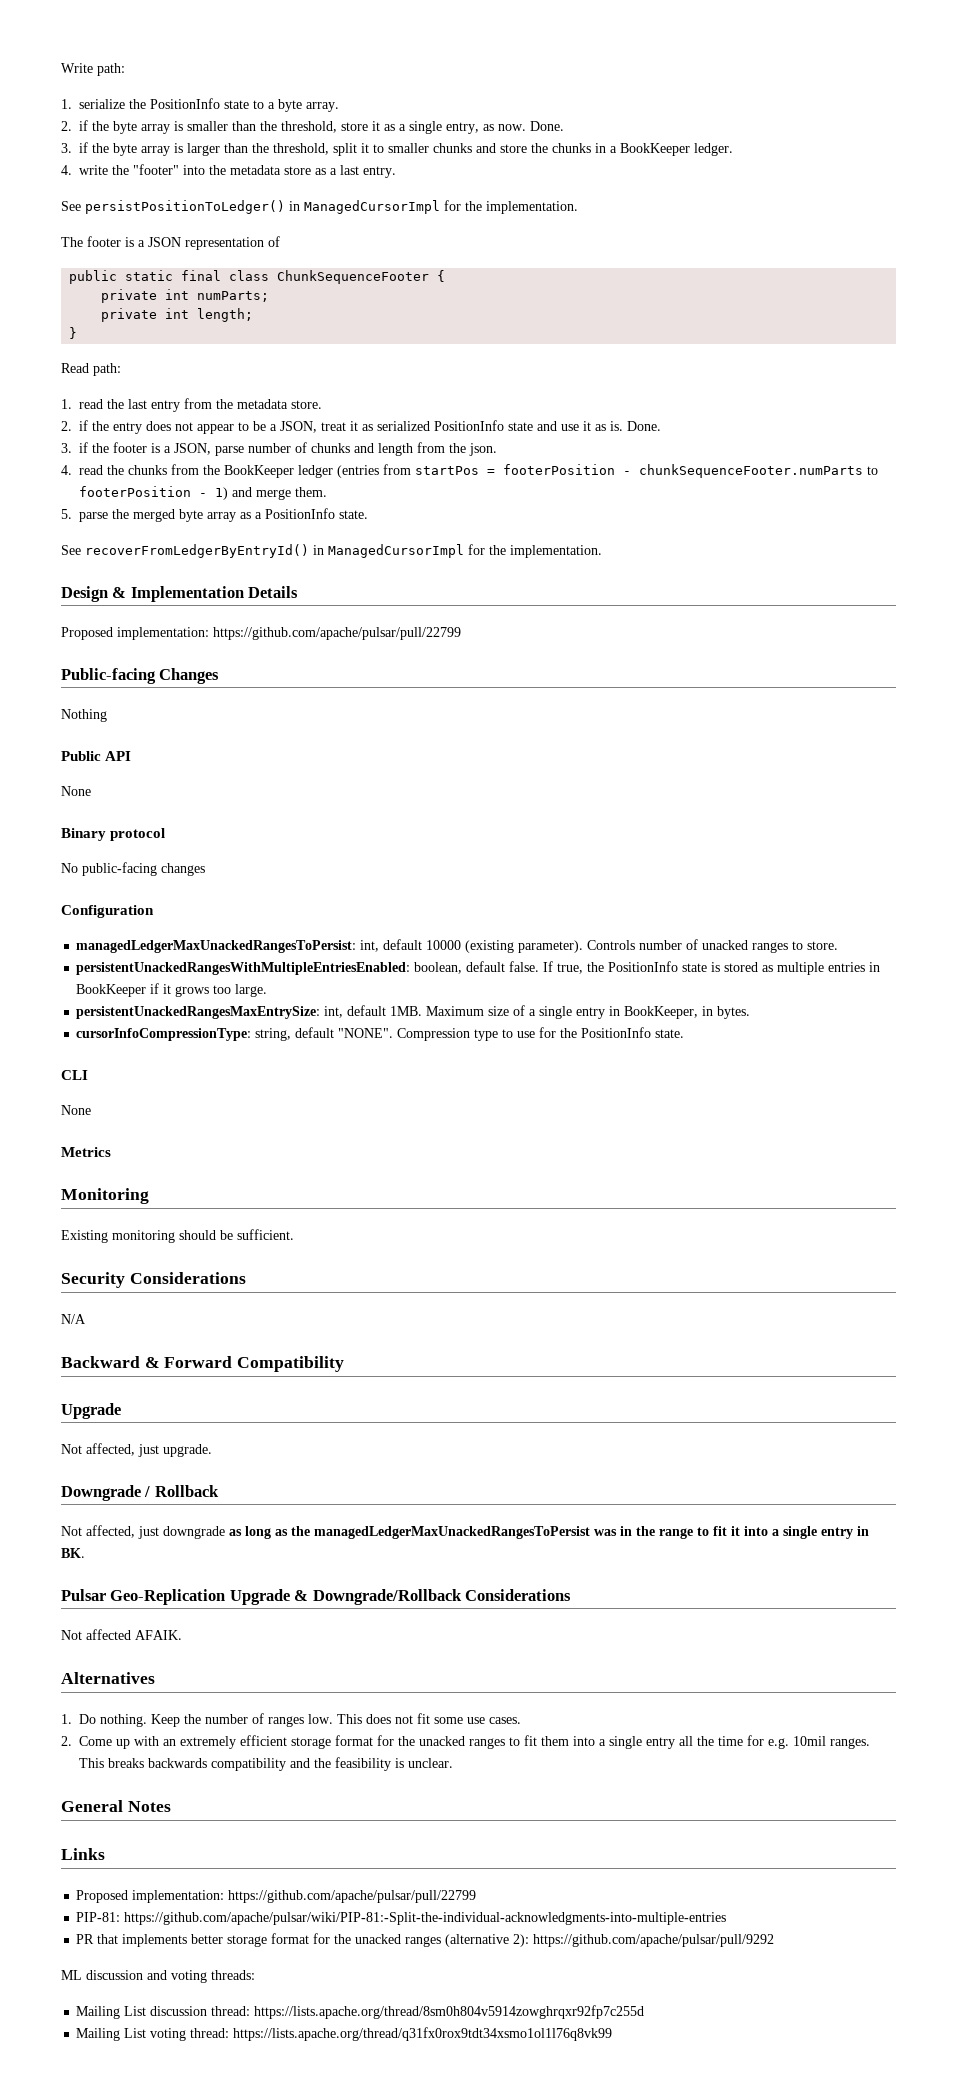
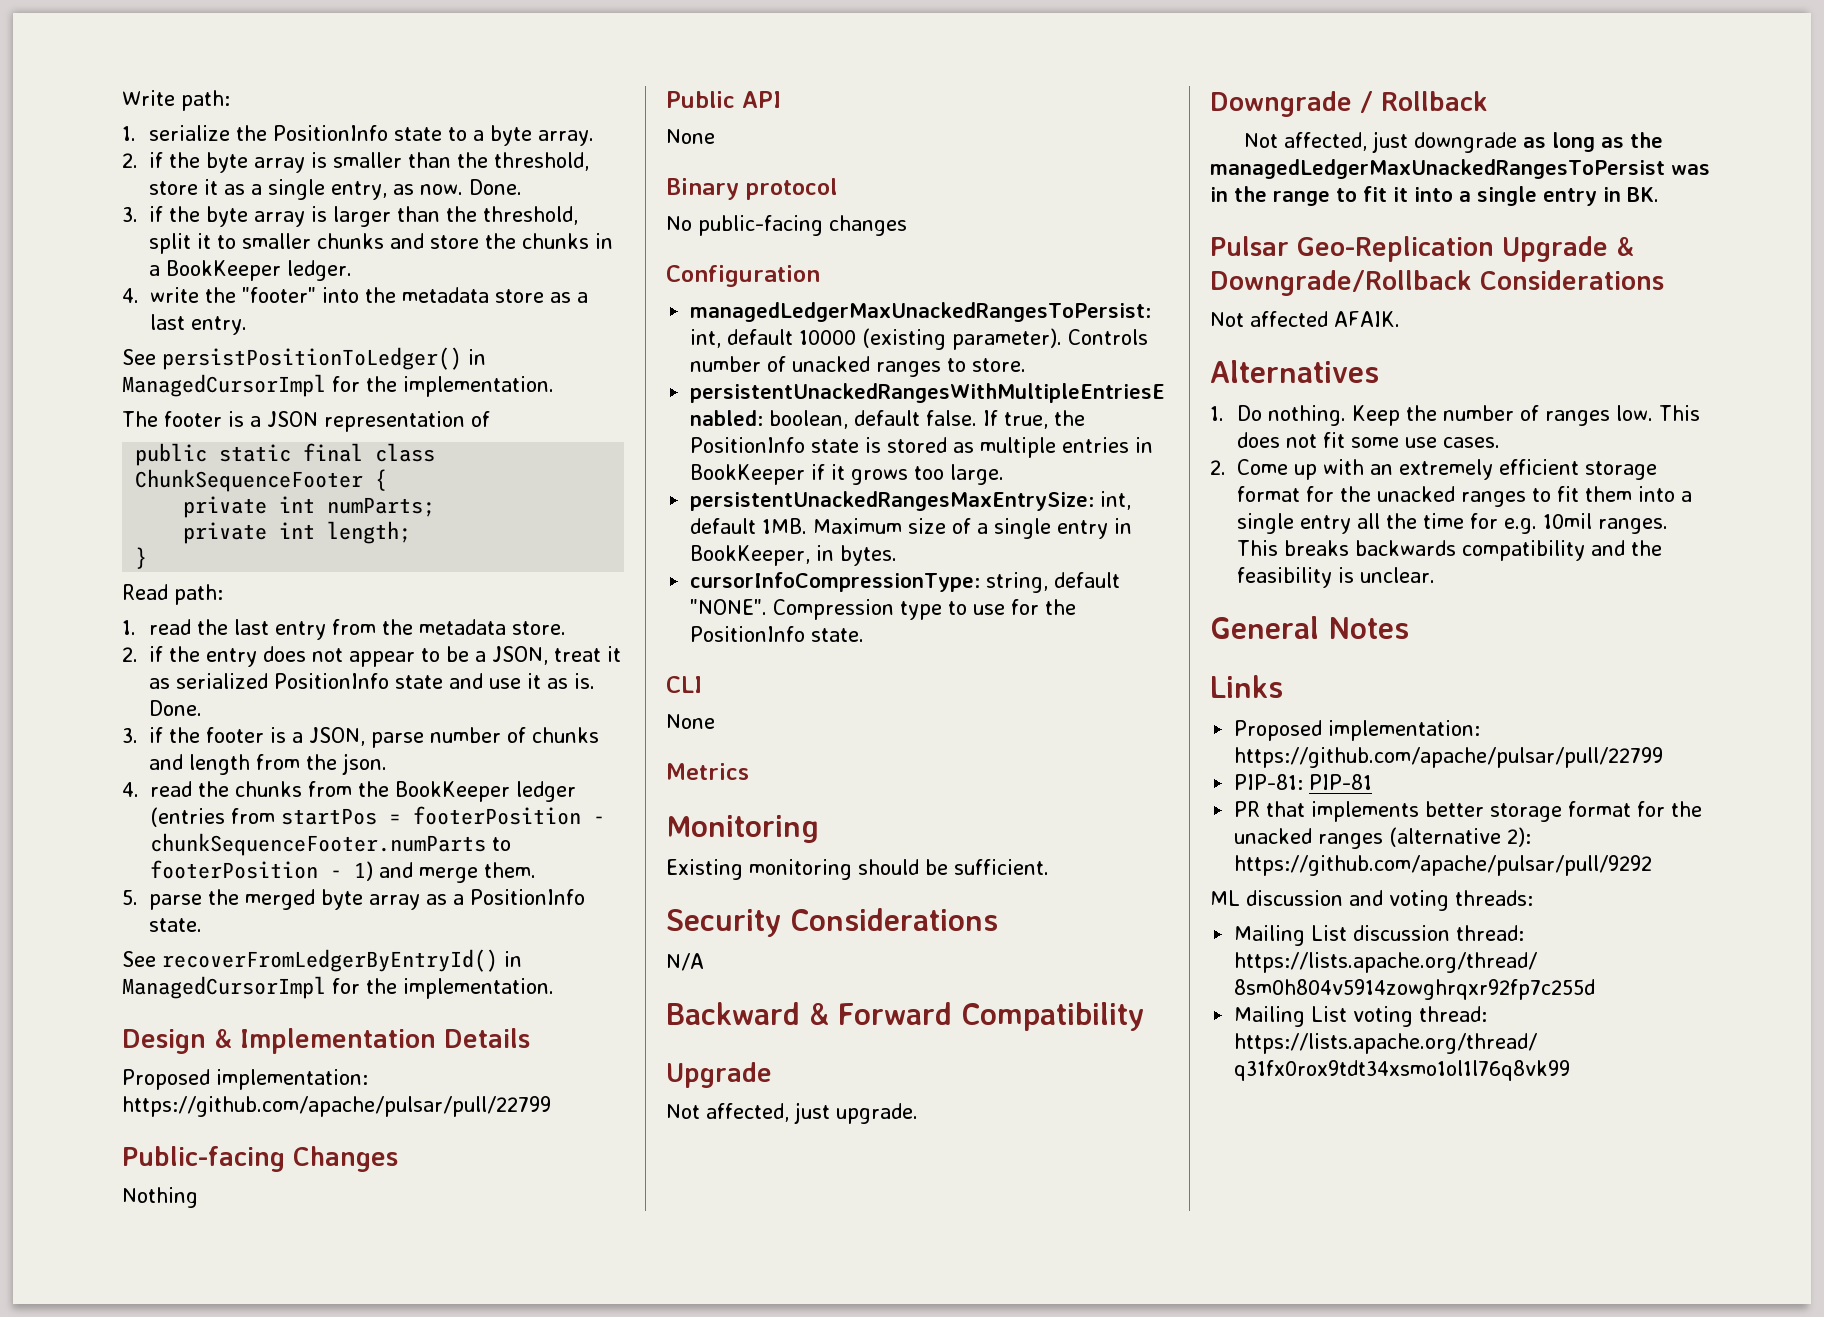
- PIP-81: https://github.com/apache/pulsar/wiki/PIP-81:-Split-the-individual-acknowledgments-into-multiple-entries
+ PIP-81: PIP-81

